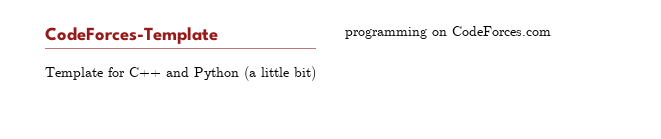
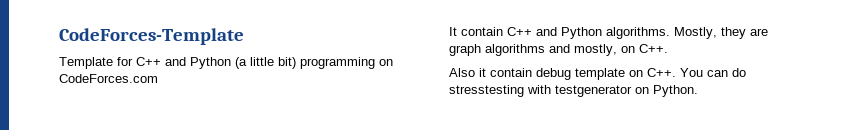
+ It contain C++ and Python algorithms. Mostly, they are graph algorithms and mostly, on C++.
+ Also it contain debug template on C++. You can do stresstesting with testgenerator on Python.

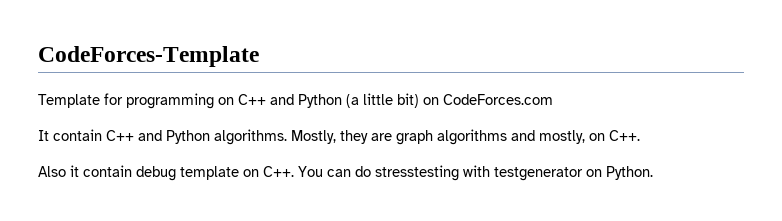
- Template for C++ and Python (a little bit) programming on CodeForces.com
+ Template for programming on C++ and Python (a little bit) on CodeForces.com

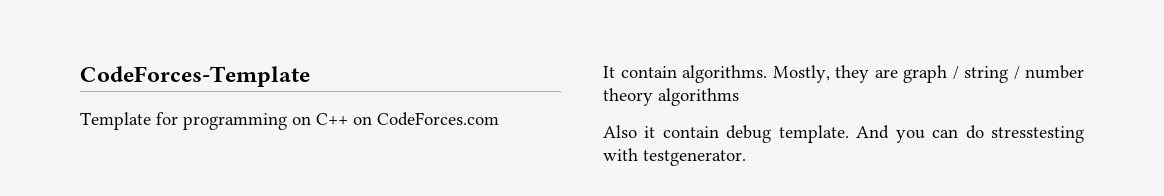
- Template for programming on C++ and Python (a little bit) on CodeForces.com
+ Template for programming on C++ on CodeForces.com
- It contain C++ and Python algorithms.
+ It contain algorithms.
- Mostly, they are graph algorithms and mostly, on C++.
+ Mostly, they are graph / string / number theory algorithms
- Also it contain debug template on C++. You can do stresstesting with testgenerator on Python.
+ Also it contain debug template. And you can do stresstesting with testgenerator.

